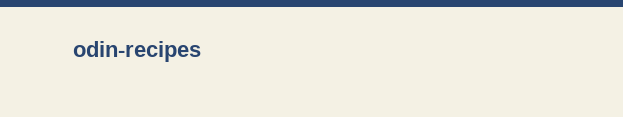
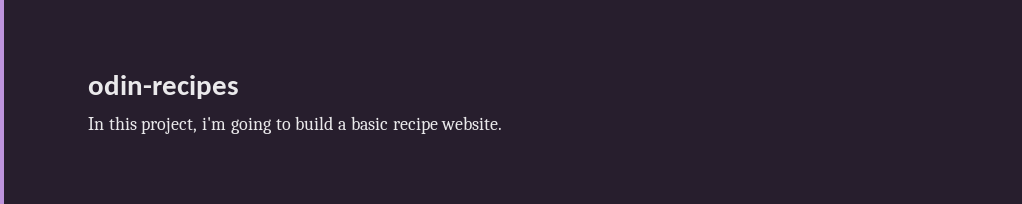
+ In this project, i'm going to build a basic recipe website.

